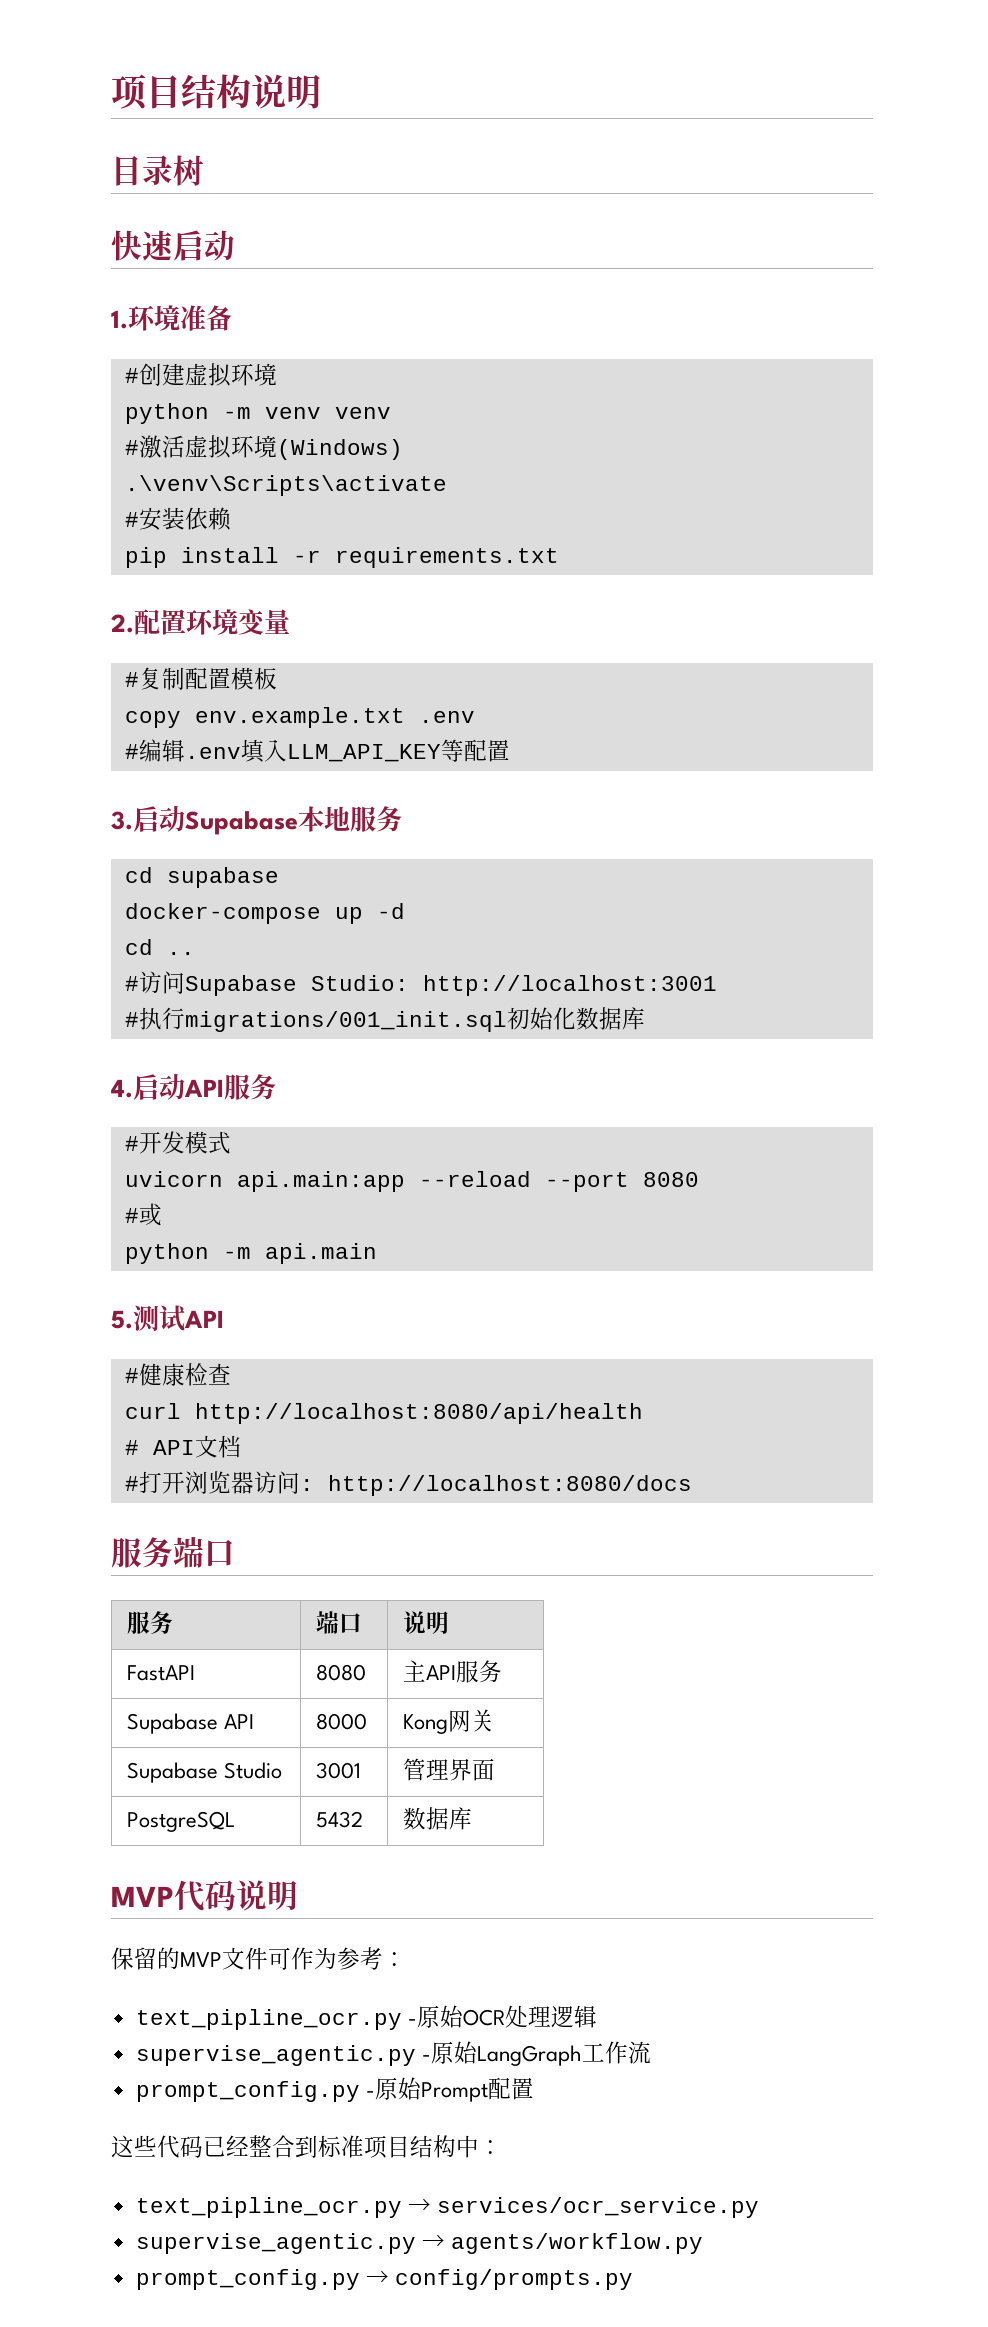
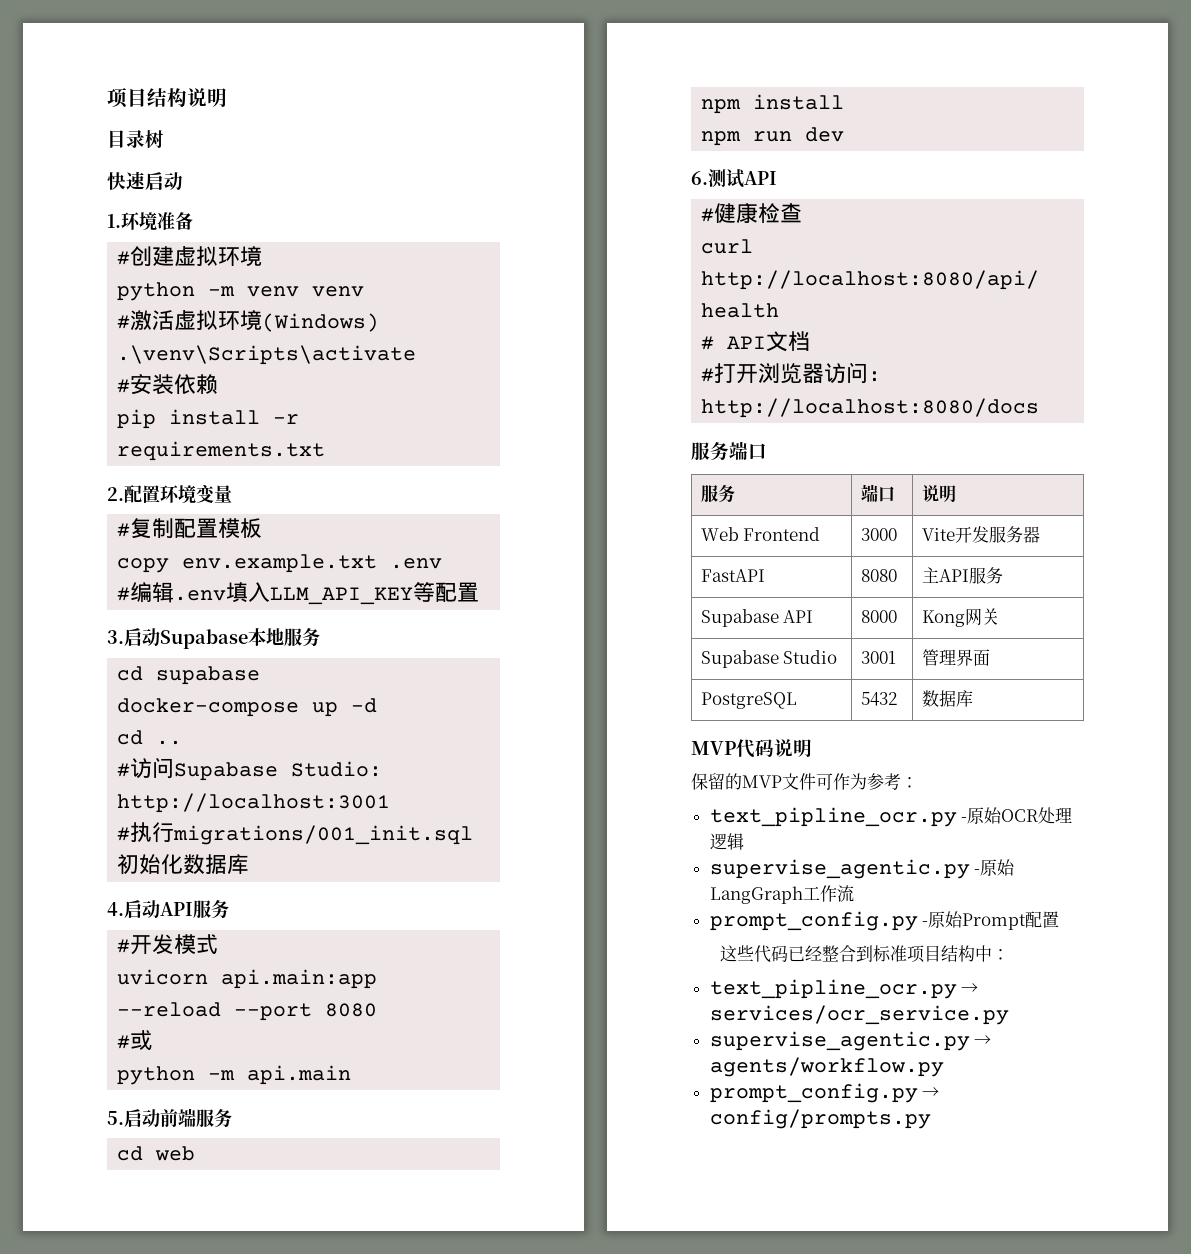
- 5.测试API
+ 5.启动前端服务
+ cd web
+ npm install
+ npm run dev
+ 6.测试API
+ Web Frontend | 3000 | Vite开发服务器

